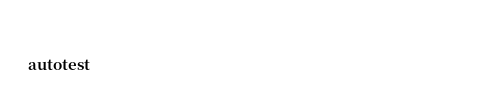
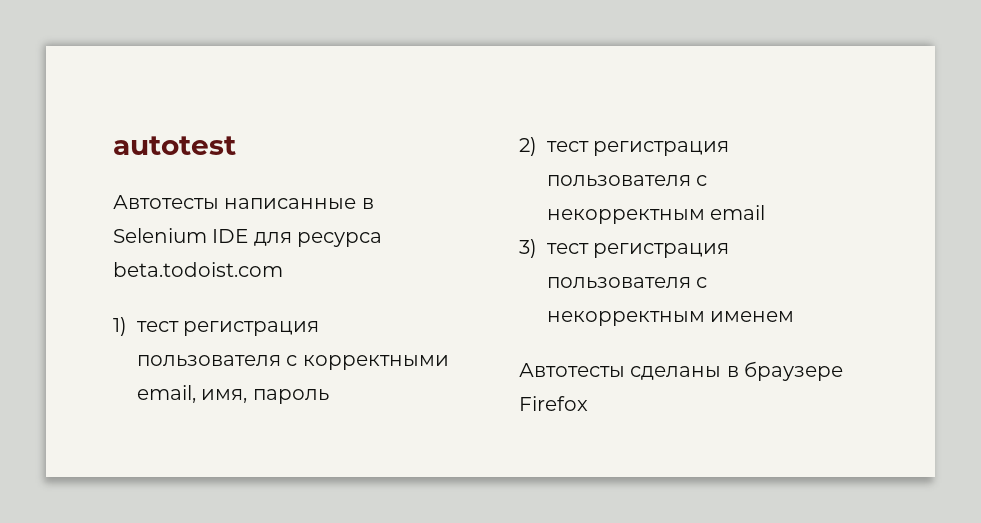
+ Автотесты написанные в Selenium IDE для ресурса beta.todoist.com
+ 1) тест регистрация пользователя с корректными email, имя, пароль
+ 2) тест регистрация пользователя с некорректным email
+ 3) тест регистрация пользователя с некорректным именем
+ Автотесты сделаны в браузере Firefox

